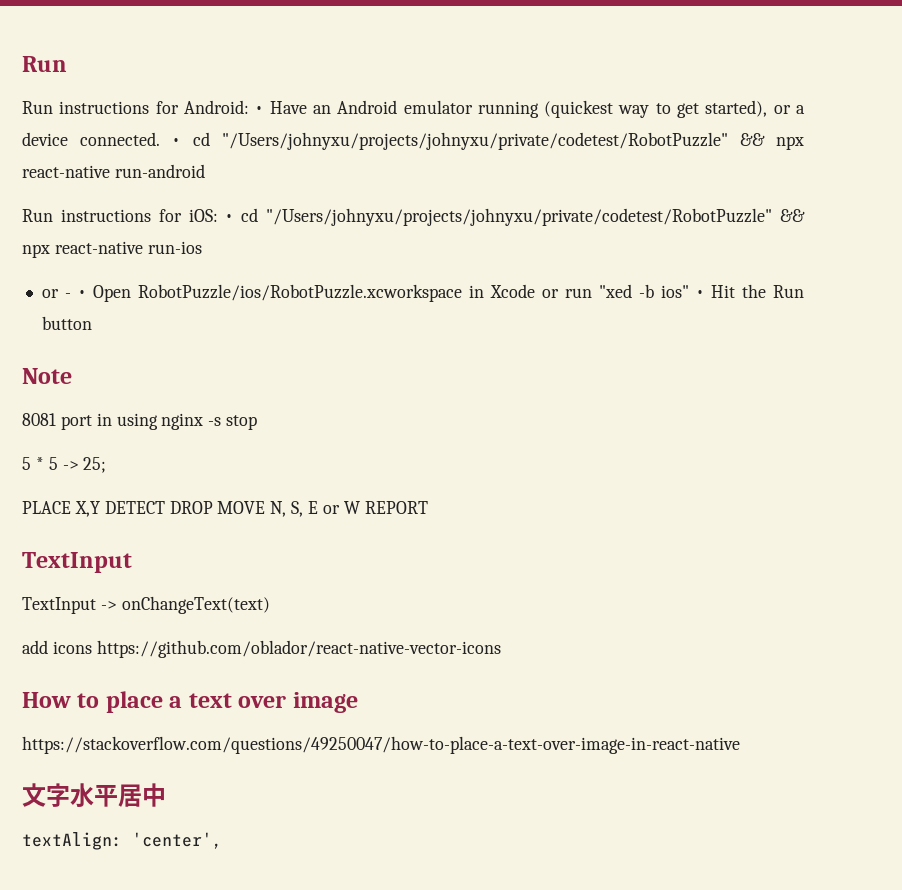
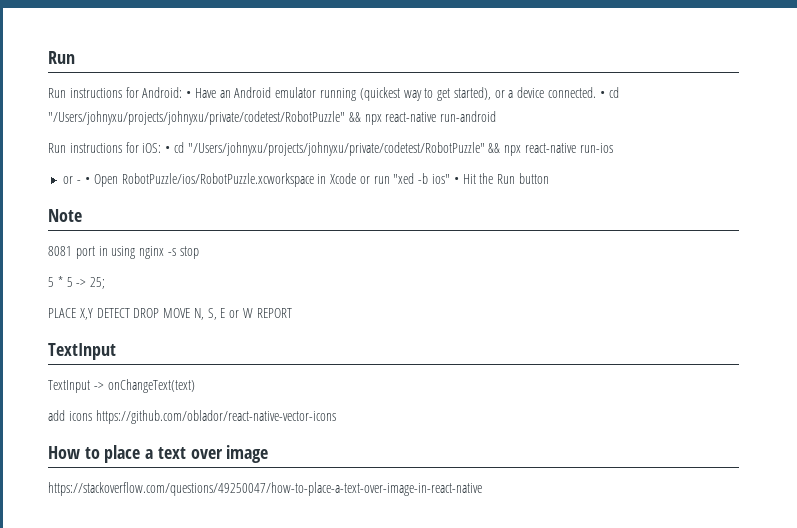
- 文字水平居中
- textAlign: 'center',

